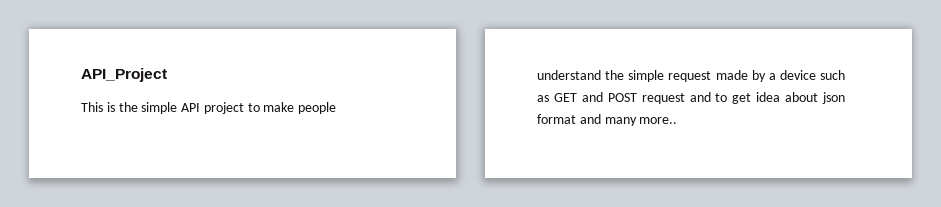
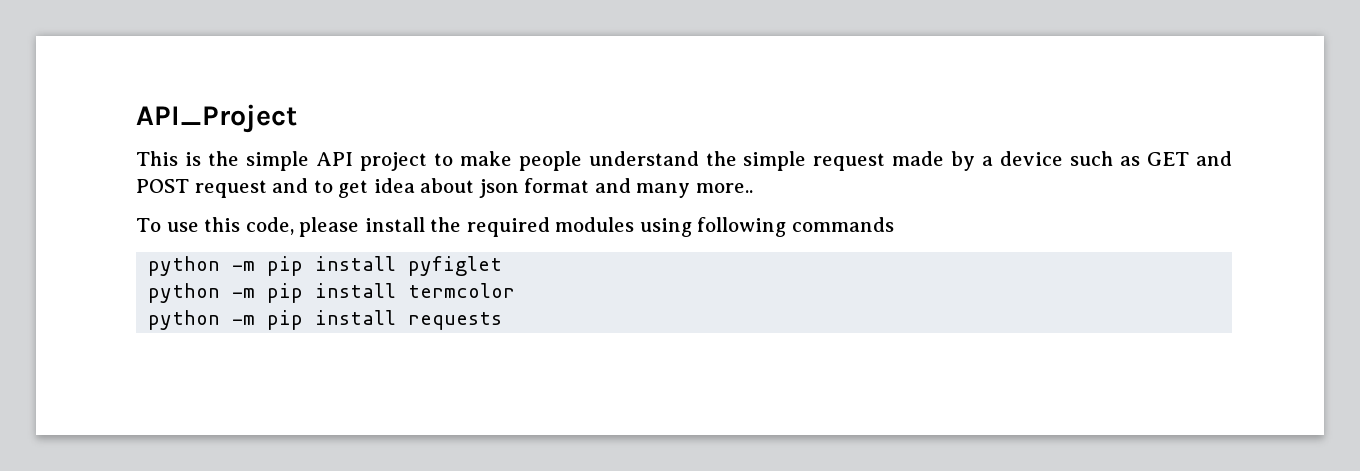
+ To use this code, please install the required modules using following commands
+ python -m pip install pyfiglet
+ python -m pip install termcolor
+ python -m pip install requests

